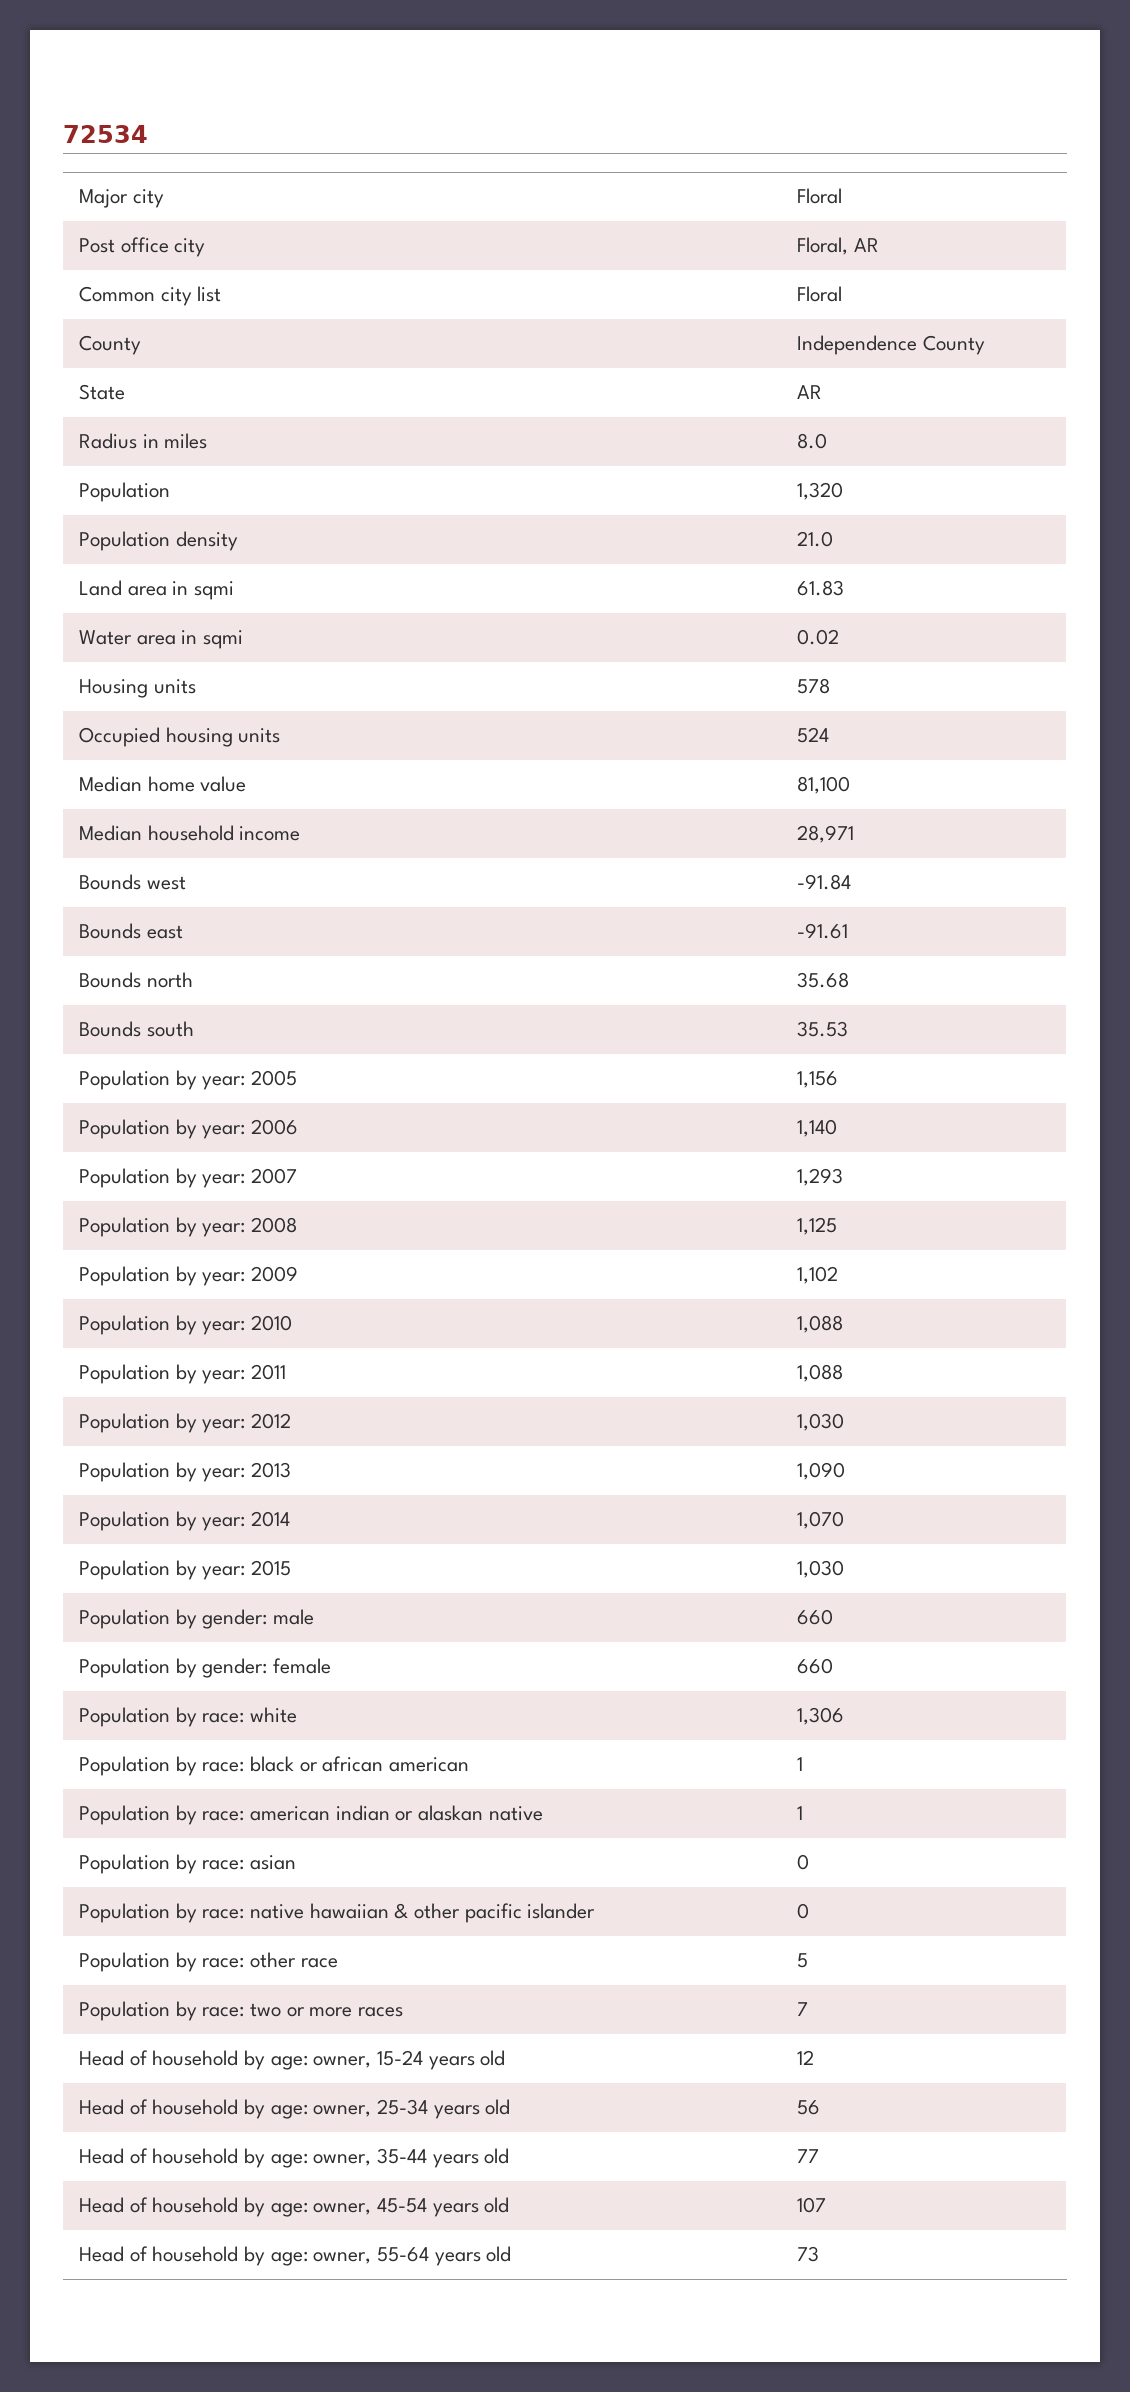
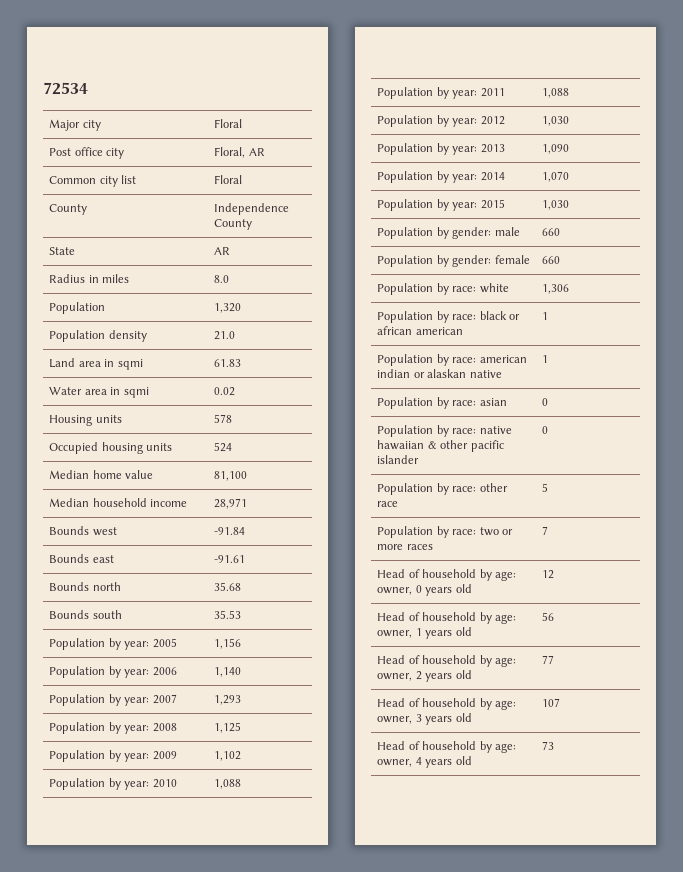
- Head of household by age: owner, 15-24 years old | 12
+ Head of household by age: owner, 0 years old | 12
- Head of household by age: owner, 25-34 years old | 56
+ Head of household by age: owner, 1 years old | 56
- Head of household by age: owner, 35-44 years old | 77
+ Head of household by age: owner, 2 years old | 77
- Head of household by age: owner, 45-54 years old | 107
+ Head of household by age: owner, 3 years old | 107
- Head of household by age: owner, 55-64 years old | 73
+ Head of household by age: owner, 4 years old | 73

